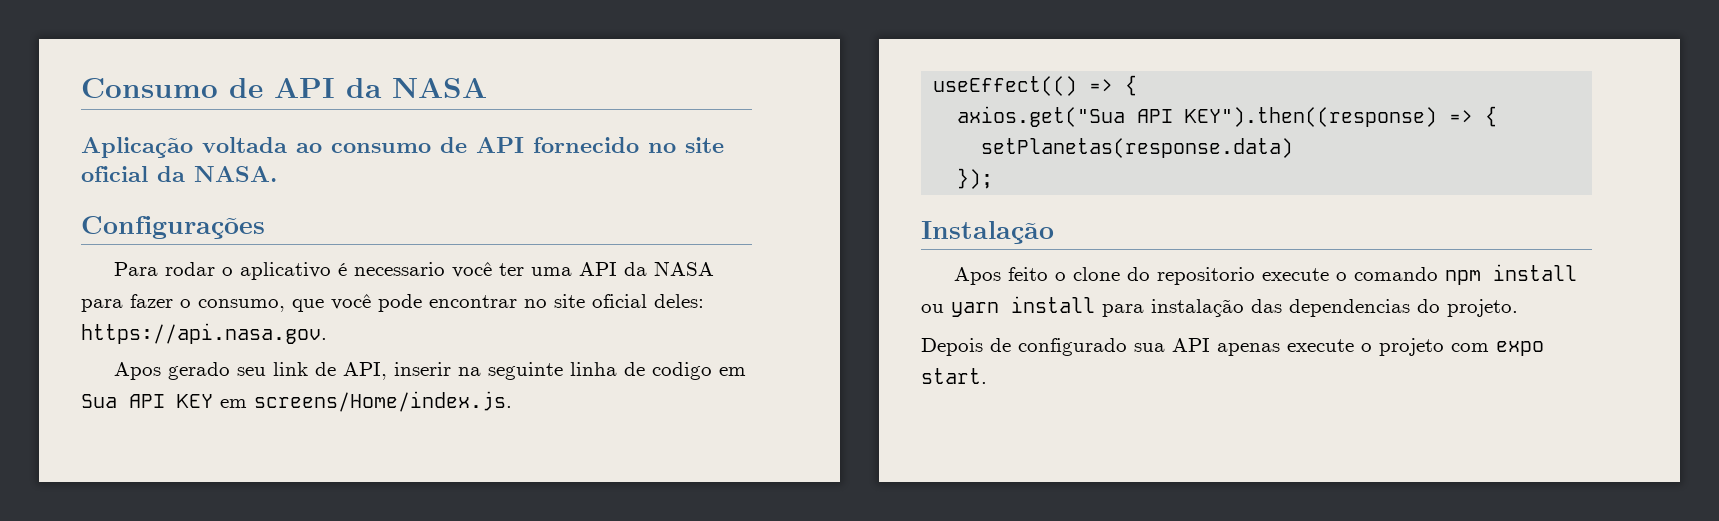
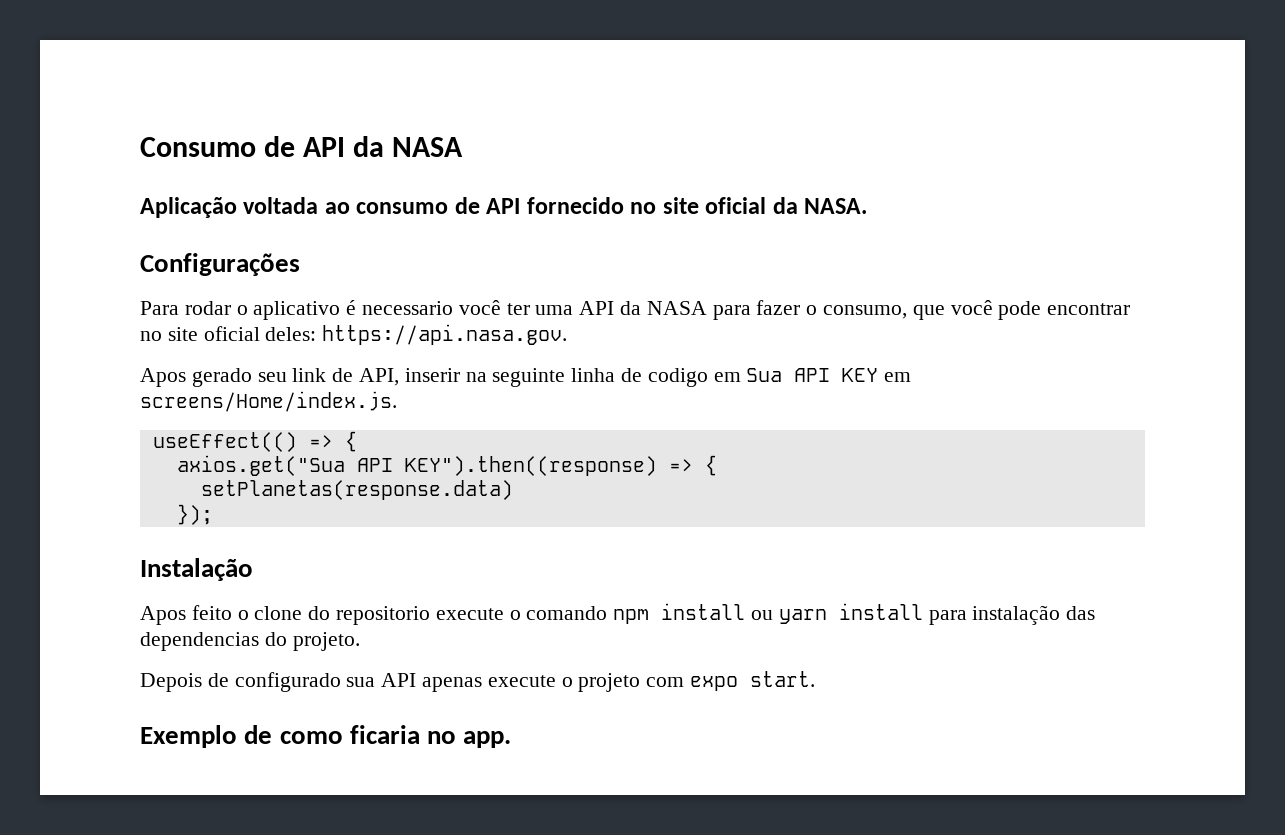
+ Exemplo de como ficaria no app.

